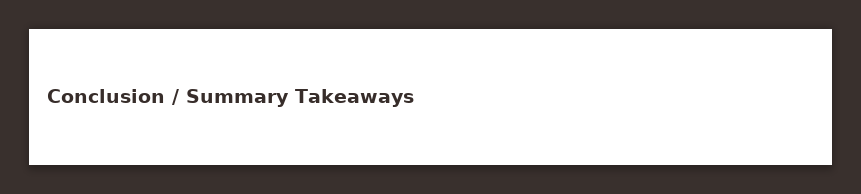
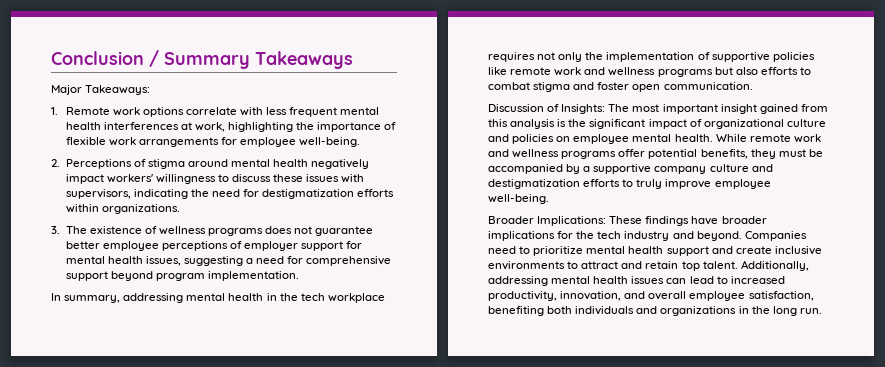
+ Major Takeaways:
+ 1. Remote work options correlate with less frequent mental health interferences at work, highlighting the importance of flexible work arrangements for employee well-being.
+ 2. Perceptions of stigma around mental health negatively impact workers' willingness to discuss these issues with supervisors, indicating the need for destigmatization efforts within organizations.
+ 3. The existence of wellness programs does not guarantee better employee perceptions of employer support for mental health issues, suggesting a need for comprehensive support beyond program implementation.
+ In summary, addressing mental health in the tech workplace requires not only the implementation of supportive policies like remote work and wellness programs but also efforts to combat stigma and foster open communication.
+ Discussion of Insights: The most important insight gained from this analysis is the significant impact of organizational culture and policies on employee mental health. While remote work and wellness programs offer potential benefits, they must be accompanied by a supportive company culture and destigmatization efforts to truly improve employee well-being.
+ Broader Implications: These findings have broader implications for the tech industry and beyond. Companies need to prioritize mental health support and create inclusive environments to attract and retain top talent. Additionally, addressing mental health issues can lead to increased productivity, innovation, and overall employee satisfaction, benefiting both individuals and organizations in the long run.

